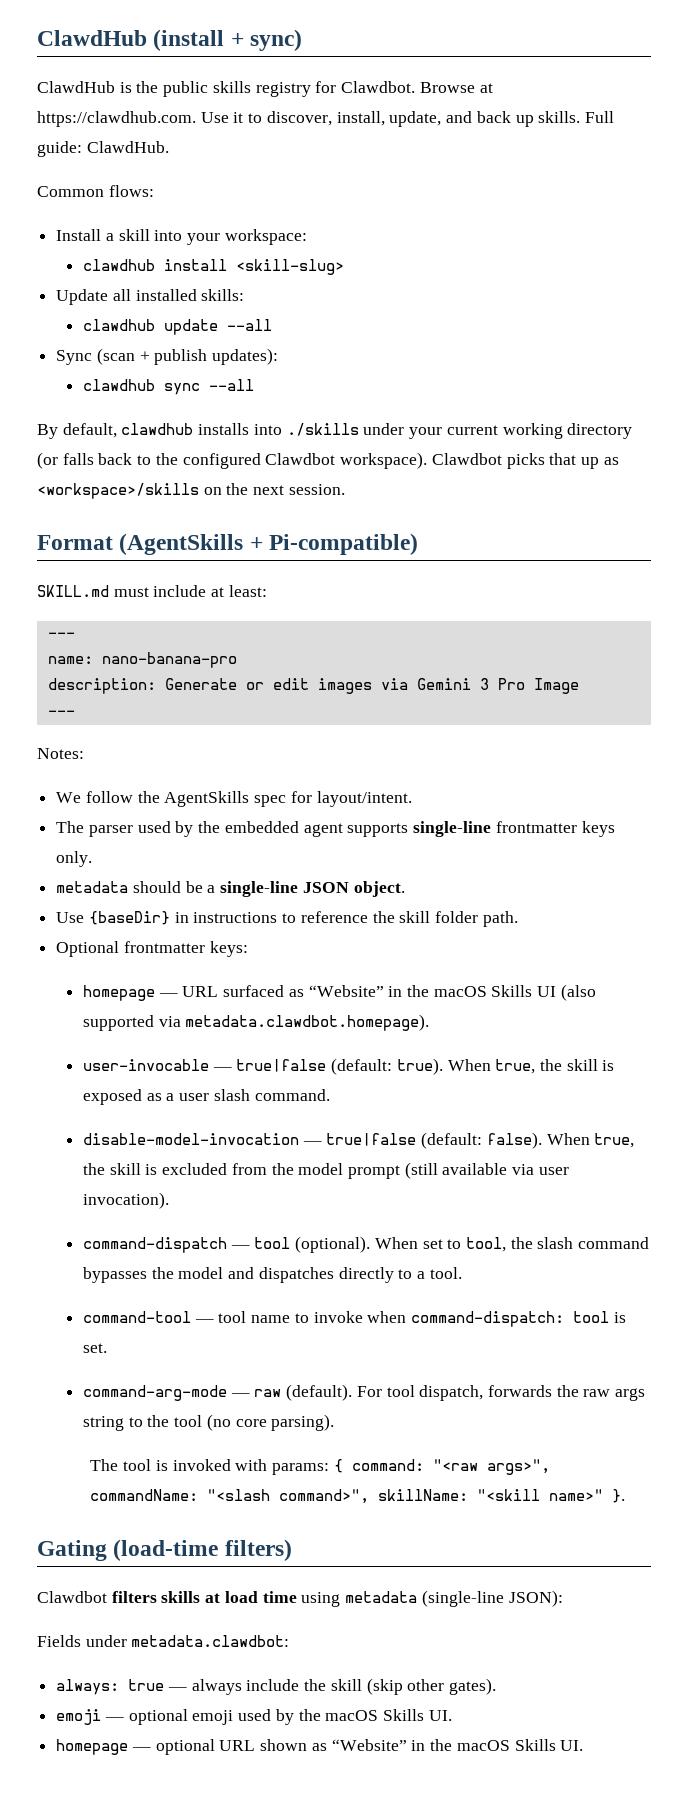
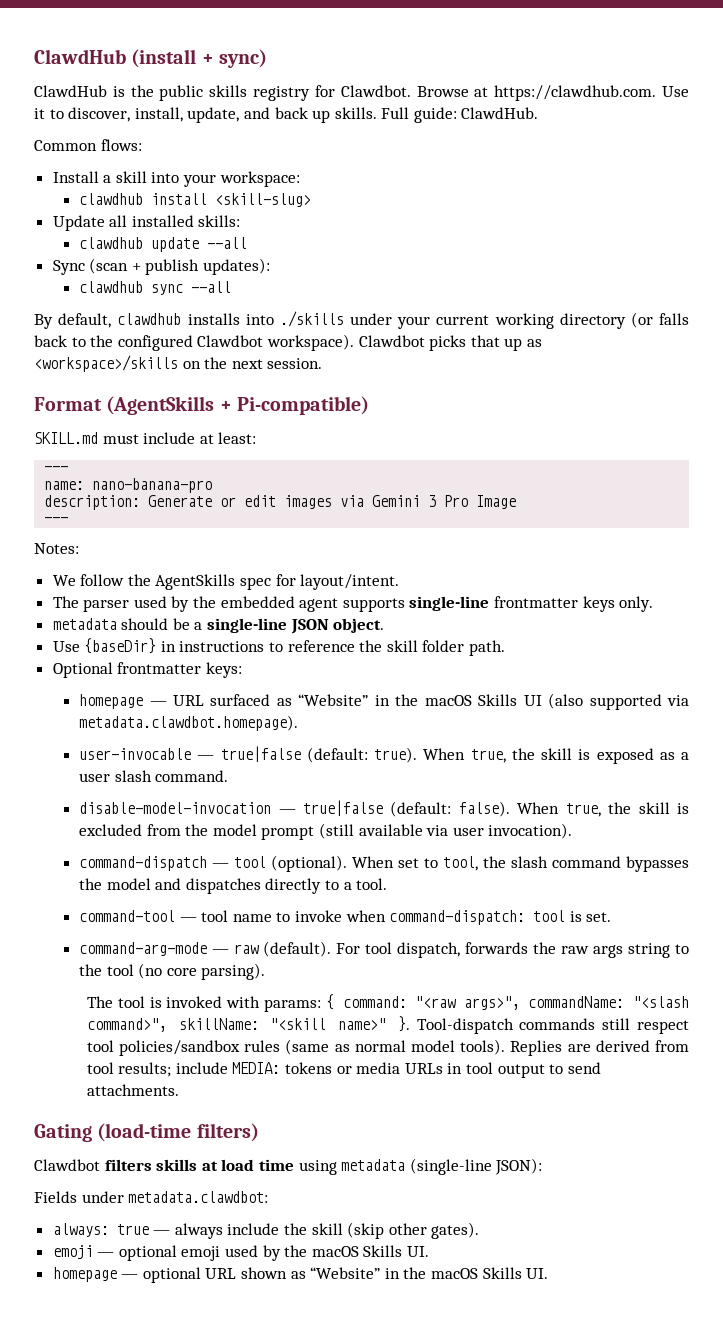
+ Tool-dispatch commands still respect tool policies/sandbox rules (same as normal model tools). Replies are derived from tool results; include MEDIA: tokens or media URLs in tool output to send attachments.

